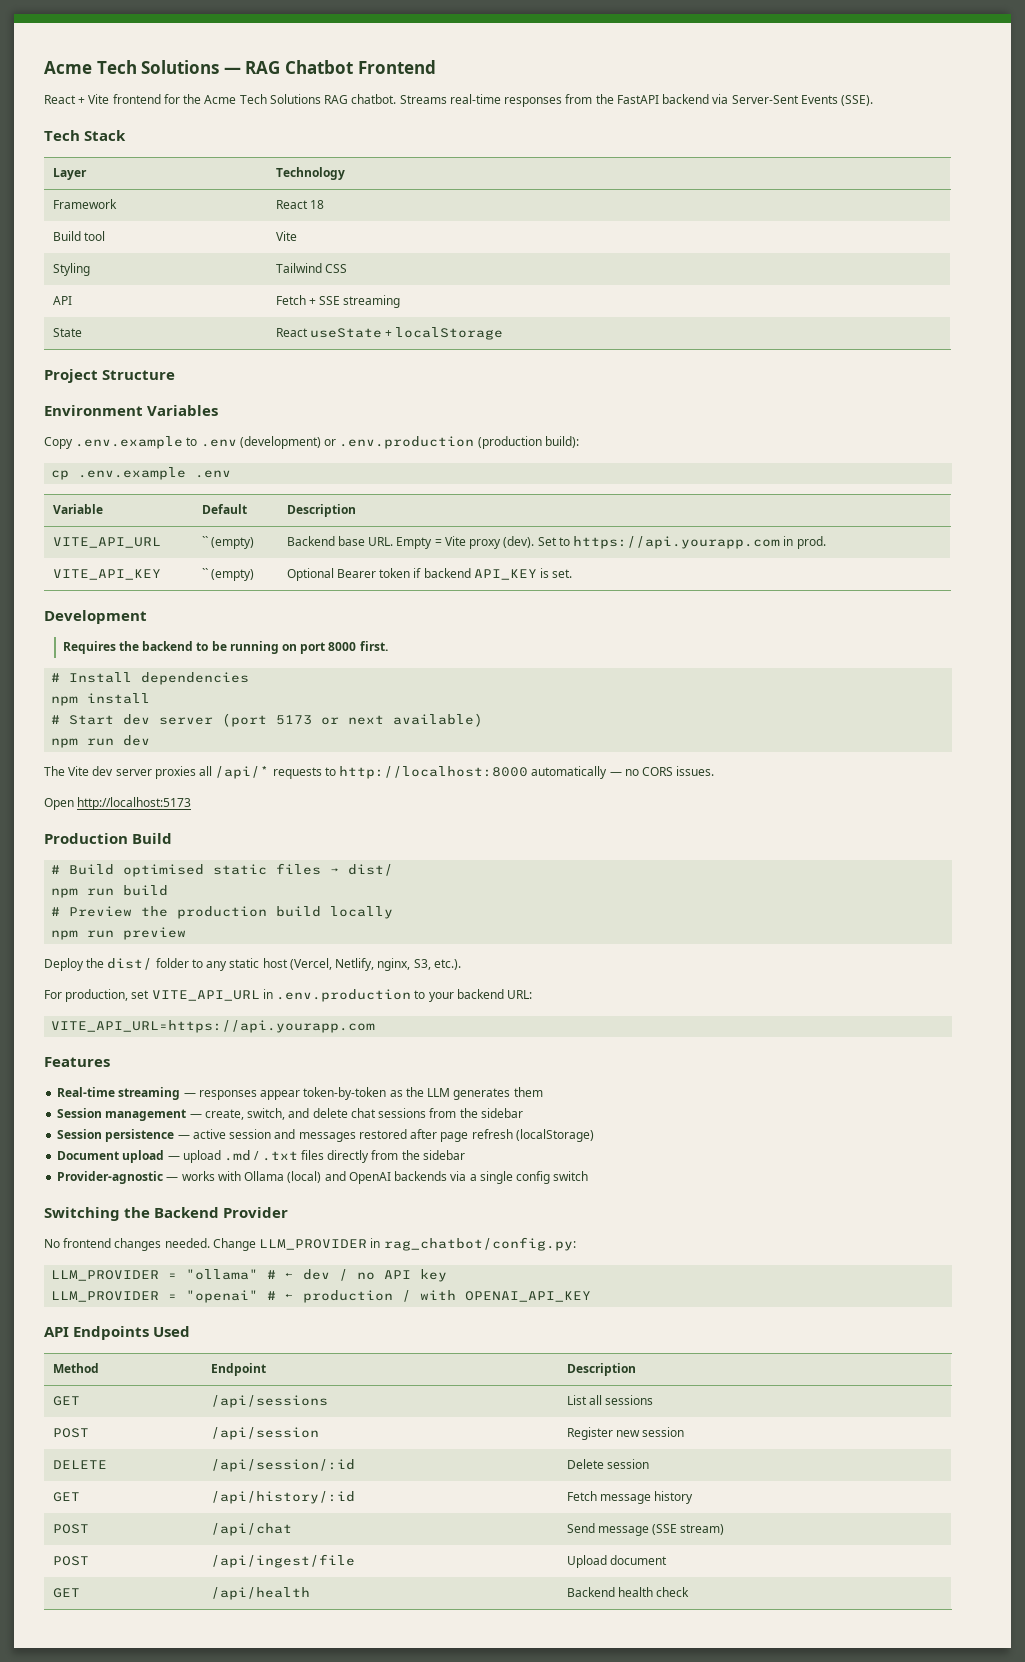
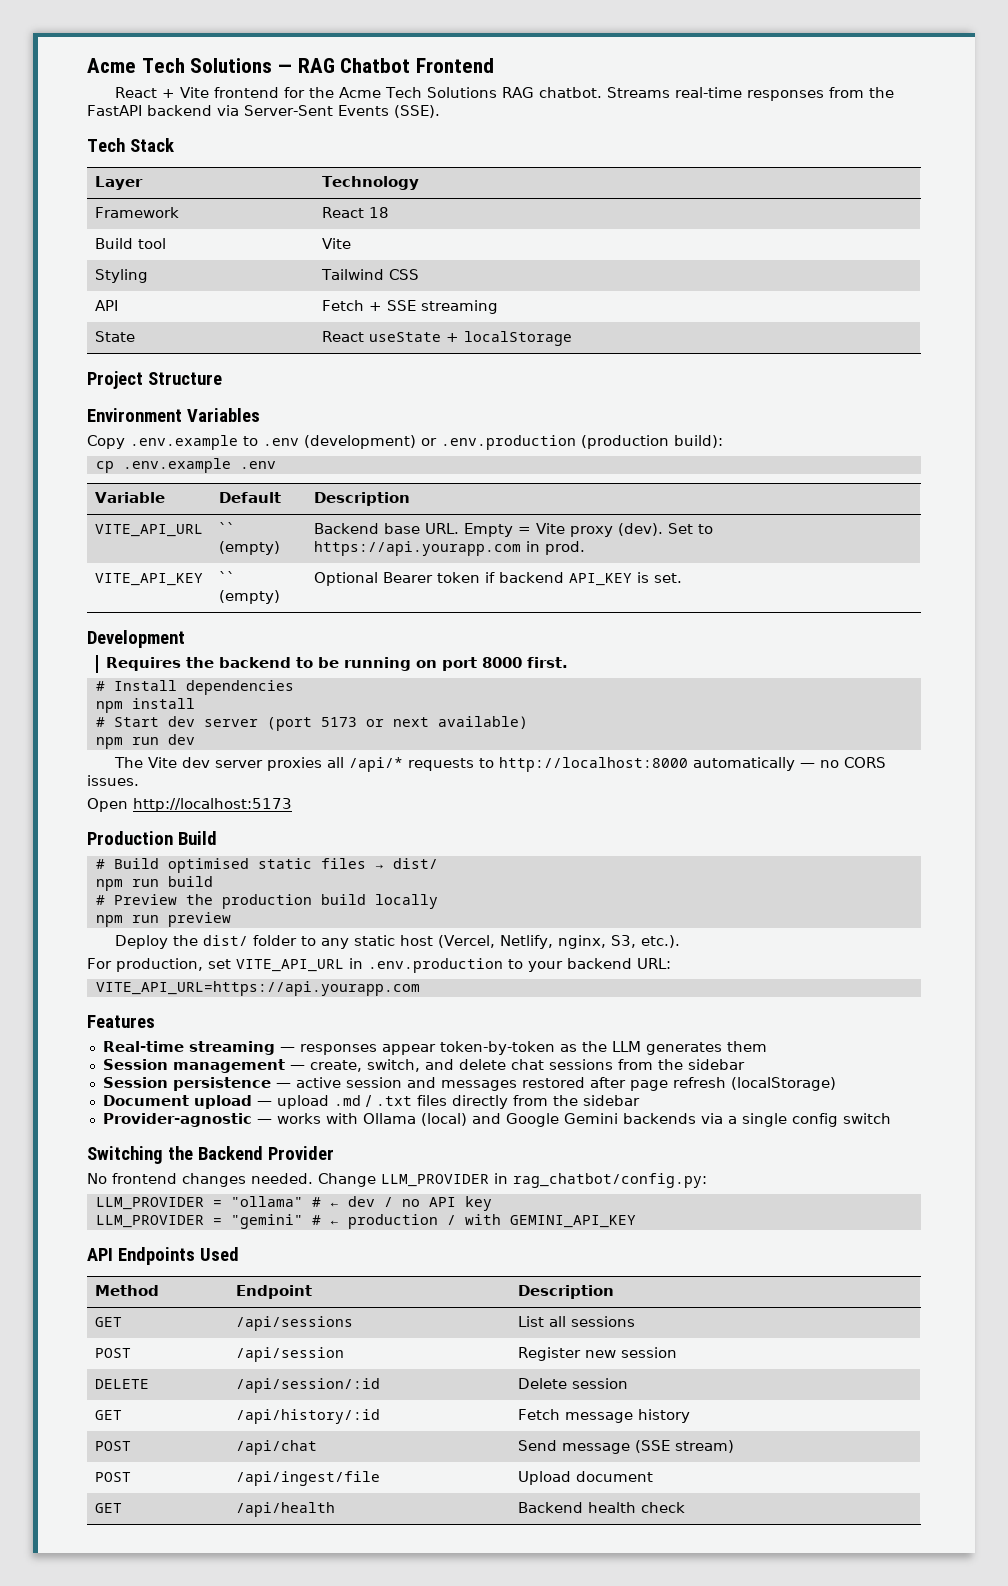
- Provider-agnostic — works with Ollama (local) and OpenAI backends via a single config switch
+ Provider-agnostic — works with Ollama (local) and Google Gemini backends via a single config switch
- LLM_PROVIDER = "openai" # ← production / with OPENAI_API_KEY
+ LLM_PROVIDER = "gemini" # ← production / with GEMINI_API_KEY

